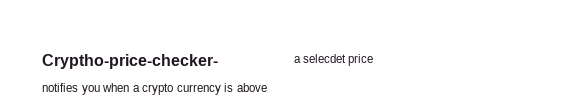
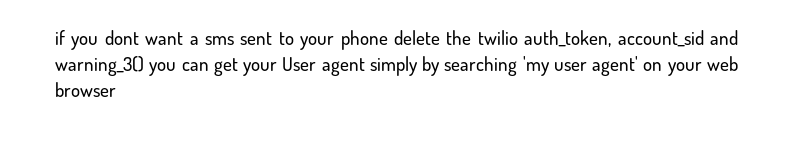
- Cryptho-price-checker-
- notifies you when a crypto currency is above a selecdet price
+ if you dont want a sms sent to your phone delete the twilio auth_token, account_sid and warning_3() you can get your User agent simply by searching 'my user agent' on your web browser

